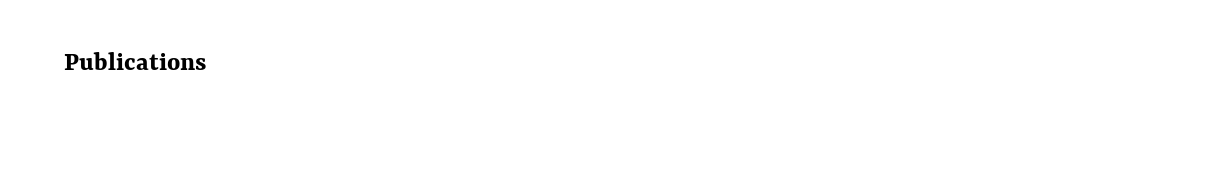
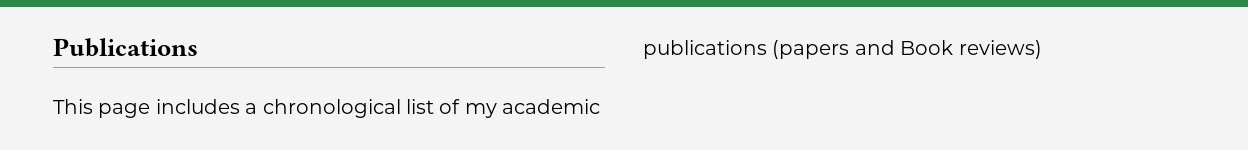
+ This page includes a chronological list of my academic publications (papers and Book reviews)

